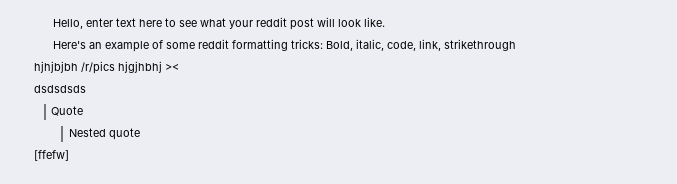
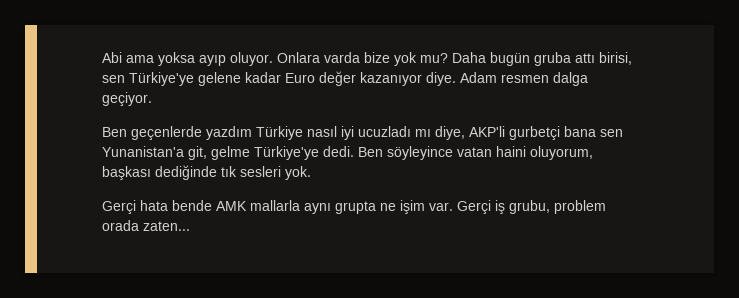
- Hello, enter text here to see what your reddit post will look like.
- Here's an example of some reddit formatting tricks: Bold, italic, code, link, strikethrough
- hjhjbjbh /r/pics hjgjhbhj ><
- dsdsdsds
- Quote
- Nested quote
- [ffefw]
+ Abi ama yoksa ayıp oluyor. Onlara varda bize yok mu? Daha bugün gruba attı birisi, sen Türkiye'ye gelene kadar Euro değer kazanıyor diye. Adam resmen dalga geçiyor.
+ Ben geçenlerde yazdım Türkiye nasıl iyi ucuzladı mı diye, AKP'li gurbetçi bana sen Yunanistan'a git, gelme Türkiye'ye dedi. Ben söyleyince vatan haini oluyorum, başkası dediğinde tık sesleri yok.
+ Gerçi hata bende AMK mallarla aynı grupta ne işim var. Gerçi iş grubu, problem orada zaten...

